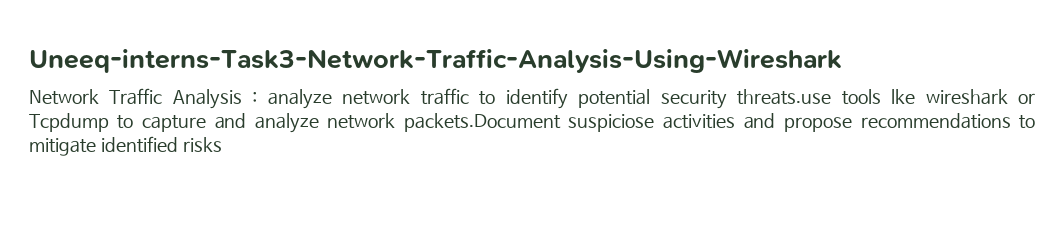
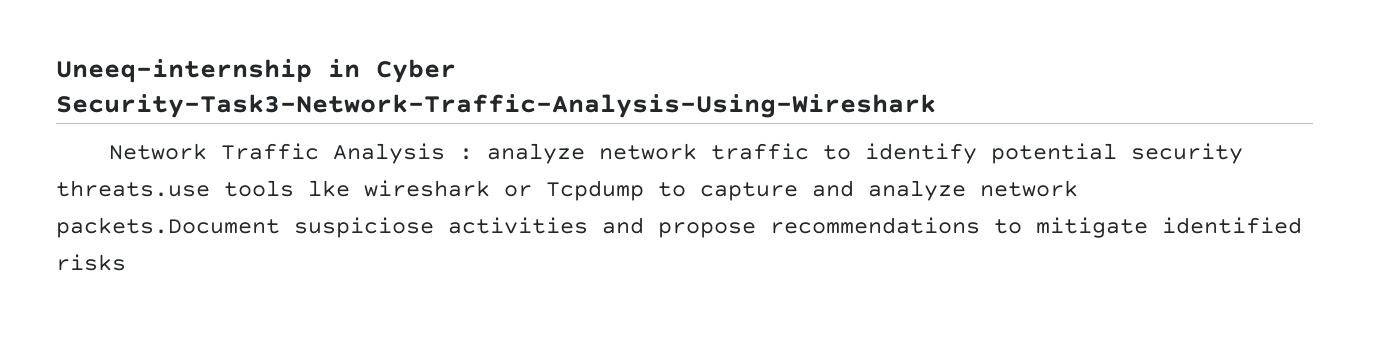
- Uneeq-interns-Task3-Network-Traffic-Analysis-Using-Wireshark
+ Uneeq-internship in Cyber Security-Task3-Network-Traffic-Analysis-Using-Wireshark

